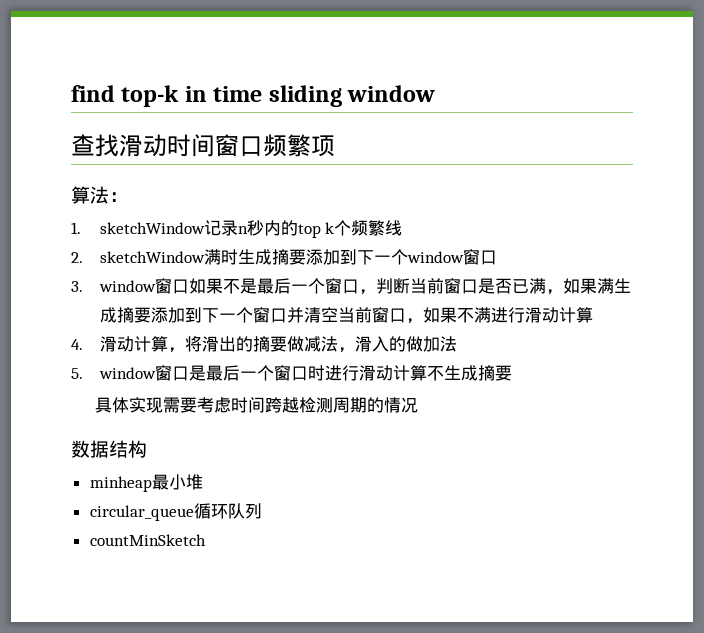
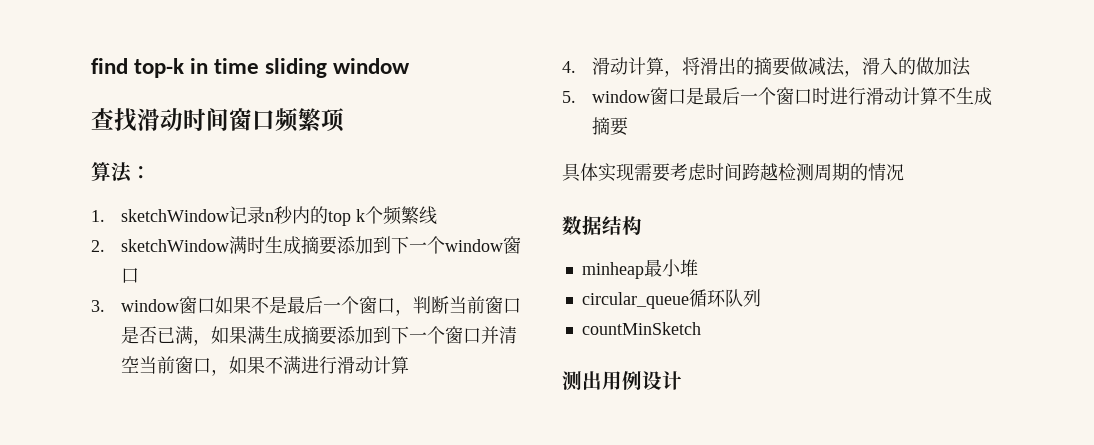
+ 测出用例设计

